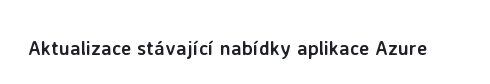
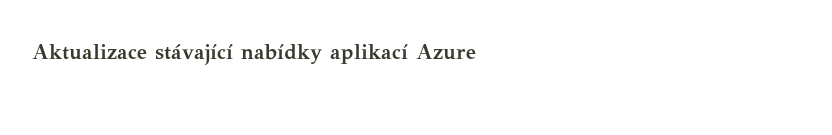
- Aktualizace stávající nabídky aplikace Azure
+ Aktualizace stávající nabídky aplikací Azure

